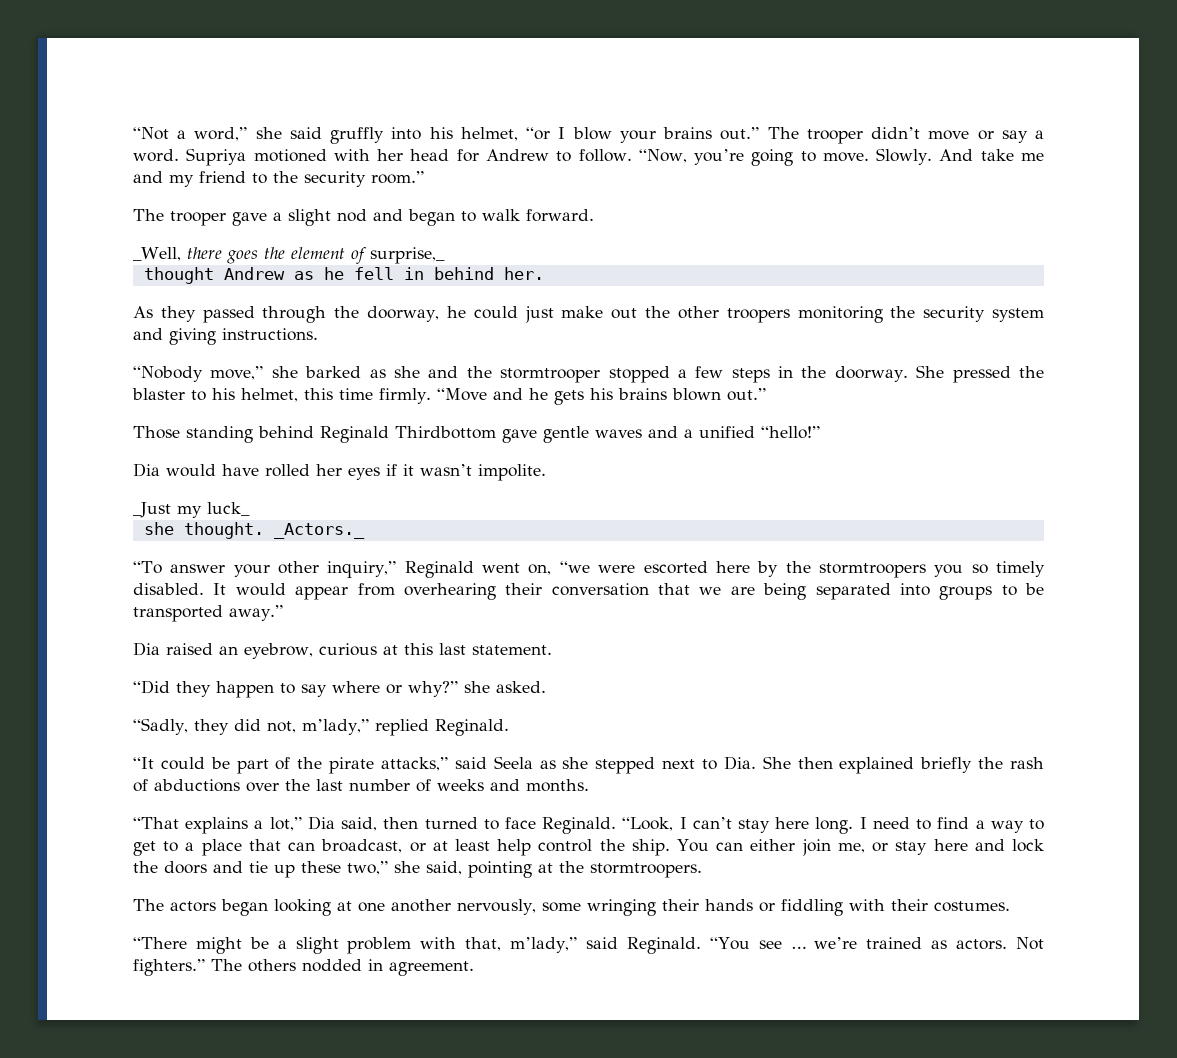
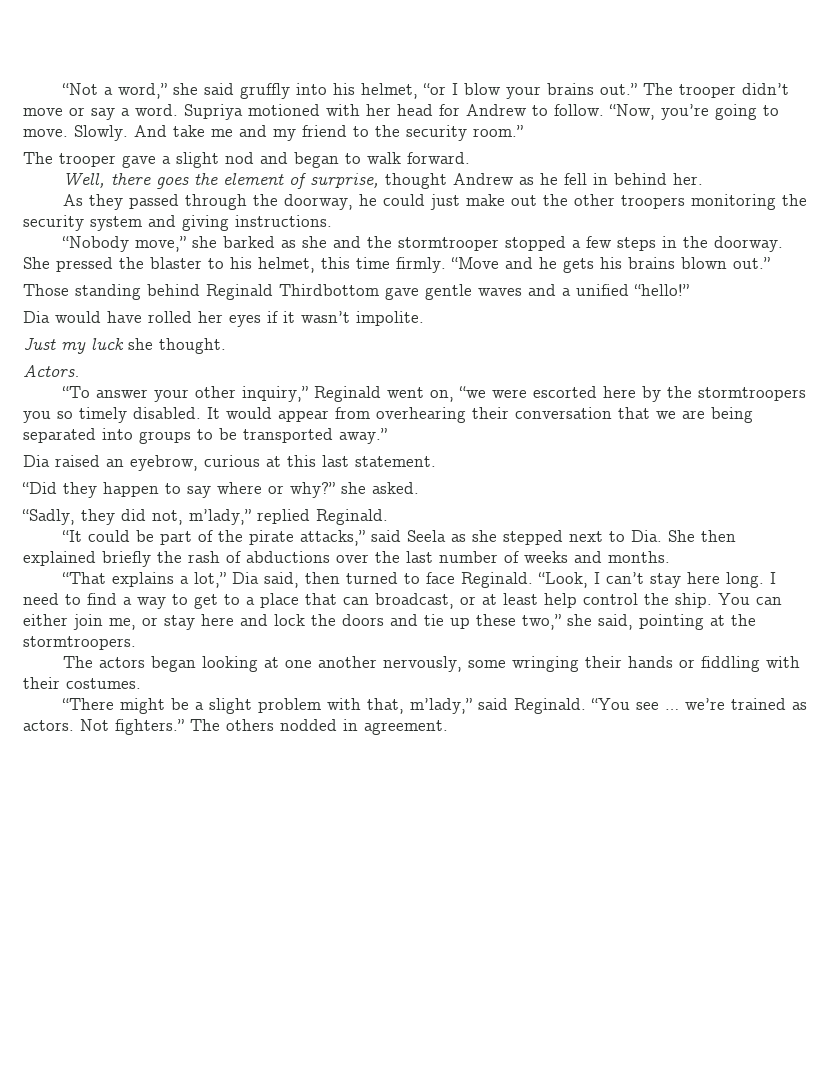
- _Well, there goes the element of surprise,_
- thought Andrew as he fell in behind her.
+ Well, there goes the element of surprise, thought Andrew as he fell in behind her.
- _Just my luck_
- she thought. _Actors._
+ Just my luck she thought.
+ Actors.

